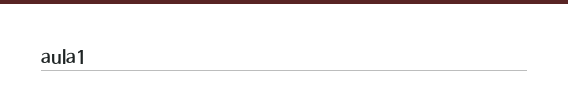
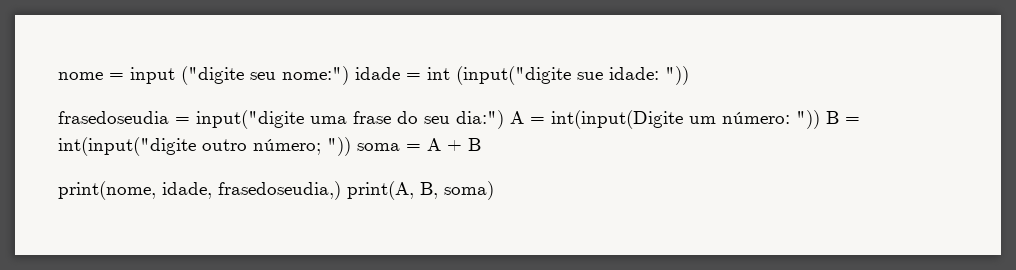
- aula1
+ nome = input ("digite seu nome:") idade = int (input("digite sue idade: "))
+ frasedoseudia = input("digite uma frase do seu dia:") A = int(input(Digite um número: ")) B = int(input("digite outro número; ")) soma = A + B
+ print(nome, idade, frasedoseudia,) print(A, B, soma)

